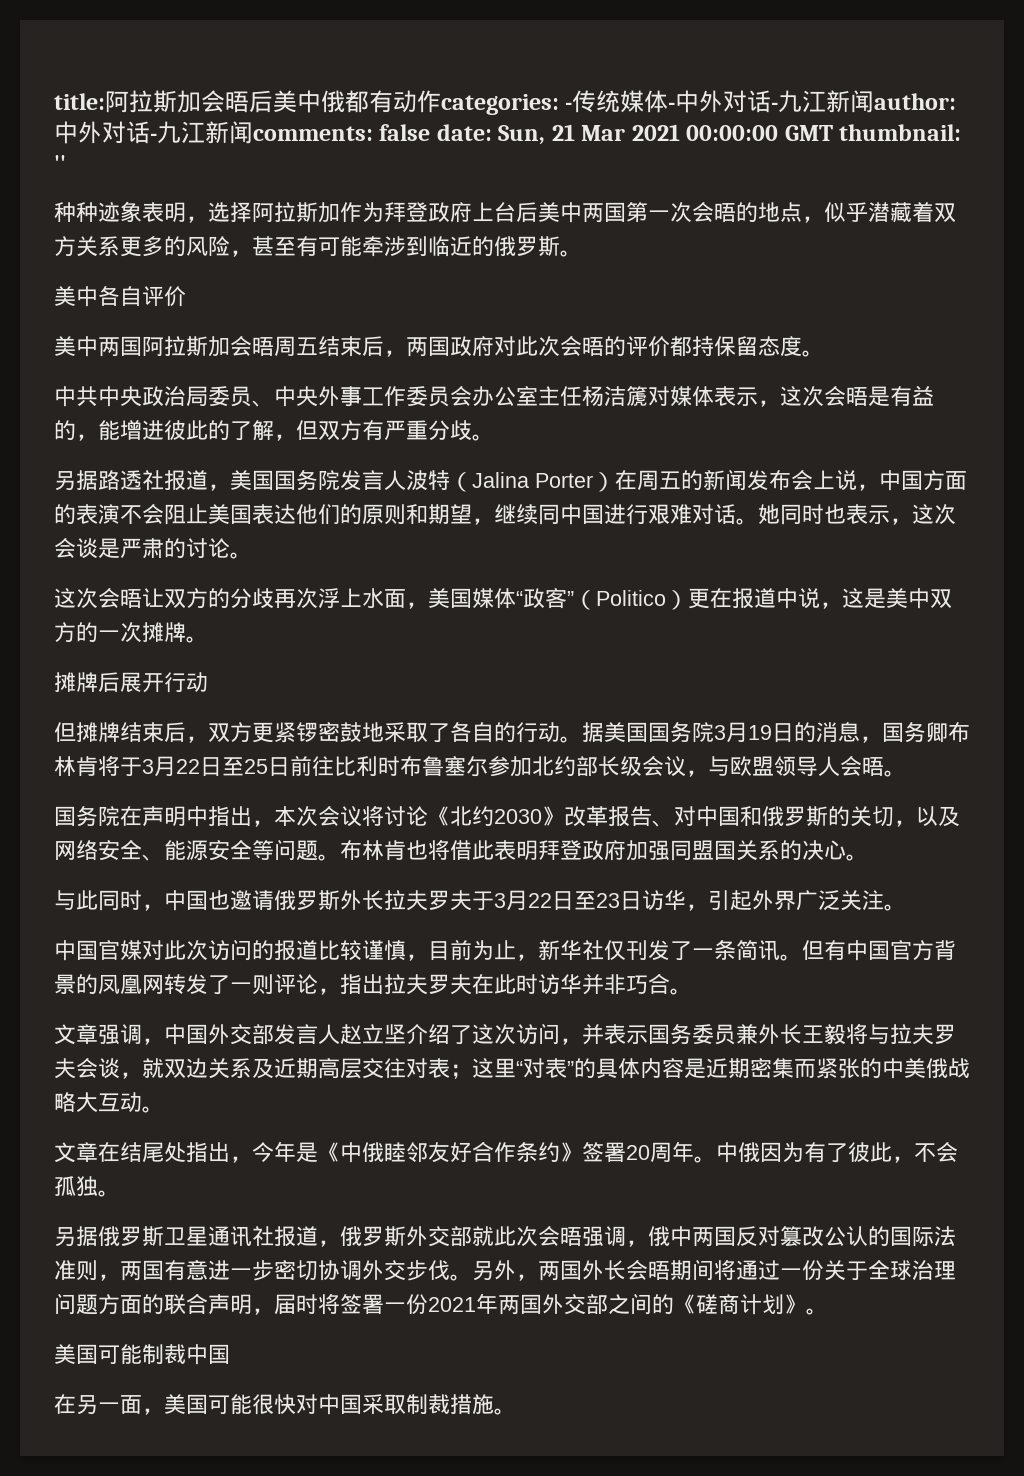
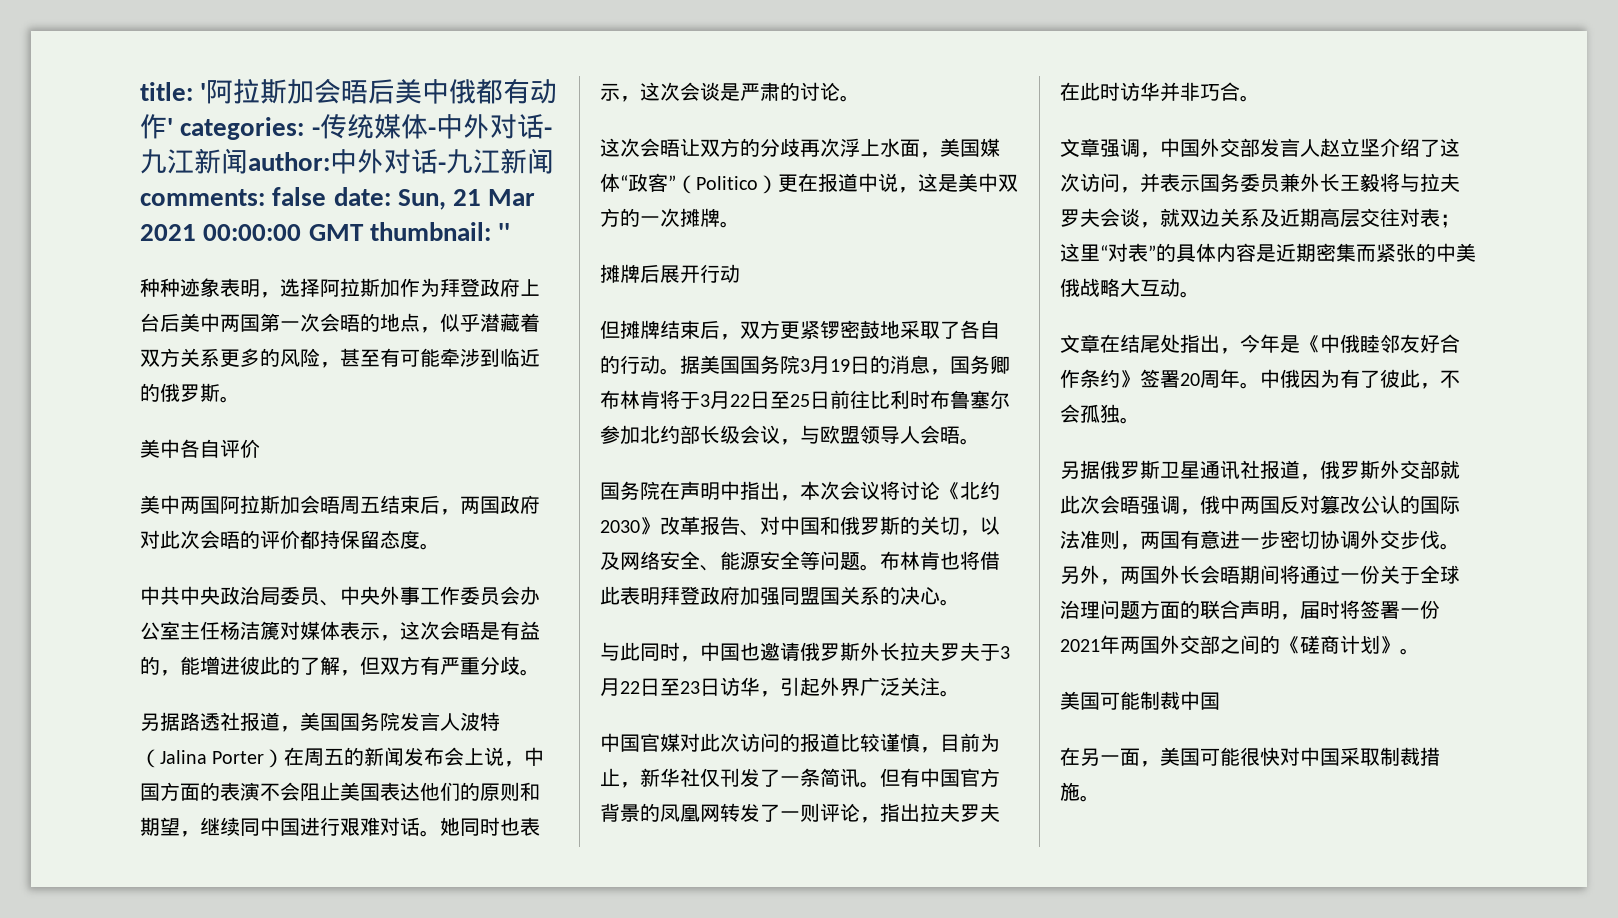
- title:阿拉斯加会晤后美中俄都有动作categories: -传统媒体-中外对话-九江新闻author:中外对话-九江新闻comments: false date: Sun, 21 Mar 2021 00:00:00 GMT thumbnail: ''
+ title: '阿拉斯加会晤后美中俄都有动作' categories: -传统媒体-中外对话-九江新闻author:中外对话-九江新闻comments: false date: Sun, 21 Mar 2021 00:00:00 GMT thumbnail: ''

